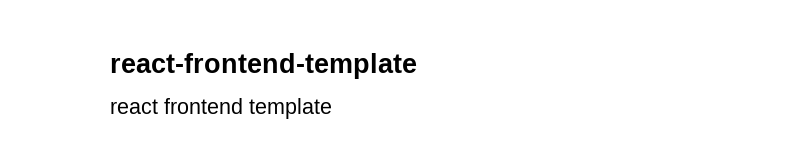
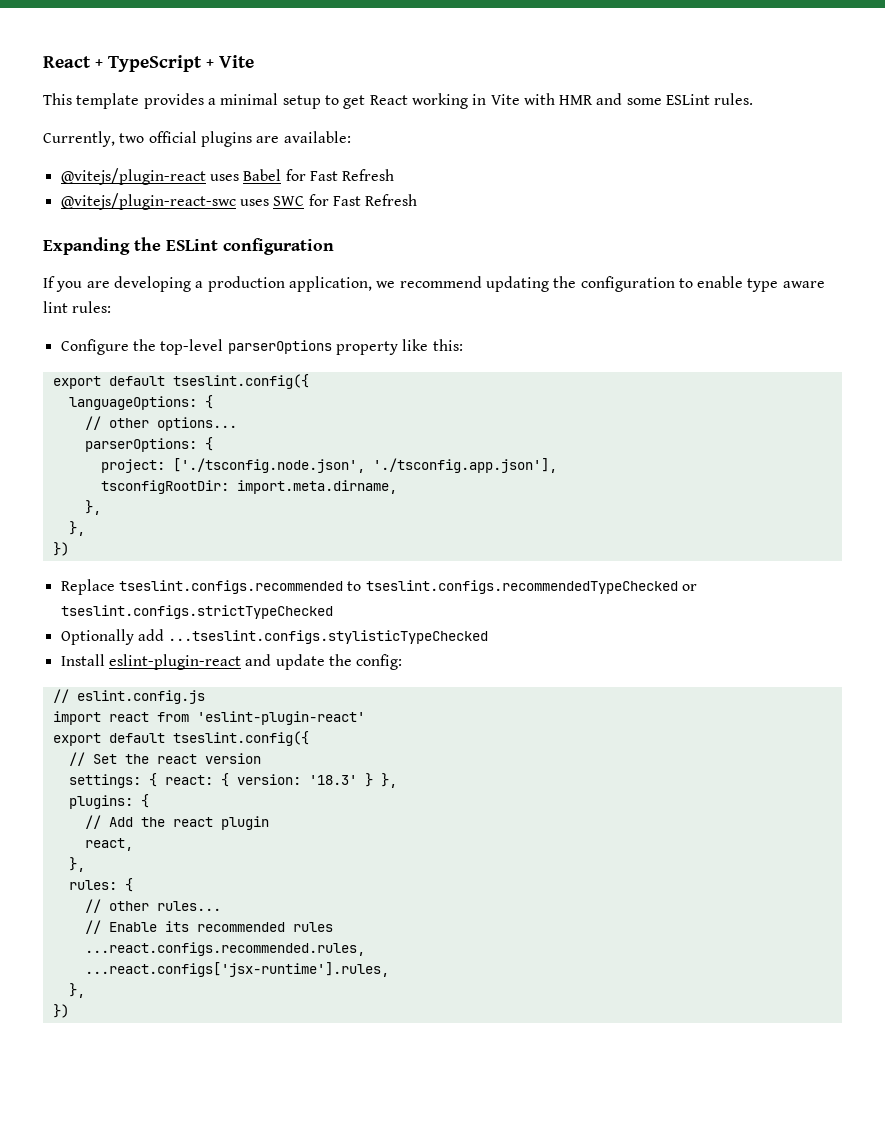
- react-frontend-template
- react frontend template
+ React + TypeScript + Vite
+ This template provides a minimal setup to get React working in Vite with HMR and some ESLint rules.
+ Currently, two official plugins are available:
+ @vitejs/plugin-react uses Babel for Fast Refresh
+ @vitejs/plugin-react-swc uses SWC for Fast Refresh
+ Expanding the ESLint configuration
+ If you are developing a production application, we recommend updating the configuration to enable type aware lint rules:
+ Configure the top-level parserOptions property like this:
+ export default tseslint.config({
+ languageOptions: {
+ // other options...
+ parserOptions: {
+ project: ['./tsconfig.node.json', './tsconfig.app.json'],
+ tsconfigRootDir: import.meta.dirname,
+ },
+ },
+ })
+ Replace tseslint.configs.recommended to tseslint.configs.recommendedTypeChecked or tseslint.configs.strictTypeChecked
+ Optionally add ...tseslint.configs.stylisticTypeChecked
+ Install eslint-plugin-react and update the config:
+ // eslint.config.js
+ import react from 'eslint-plugin-react'
+ export default tseslint.config({
+ // Set the react version
+ settings: { react: { version: '18.3' } },
+ plugins: {
+ // Add the react plugin
+ react,
+ },
+ rules: {
+ // other rules...
+ // Enable its recommended rules
+ ...react.configs.recommended.rules,
+ ...react.configs['jsx-runtime'].rules,
+ },
+ })

